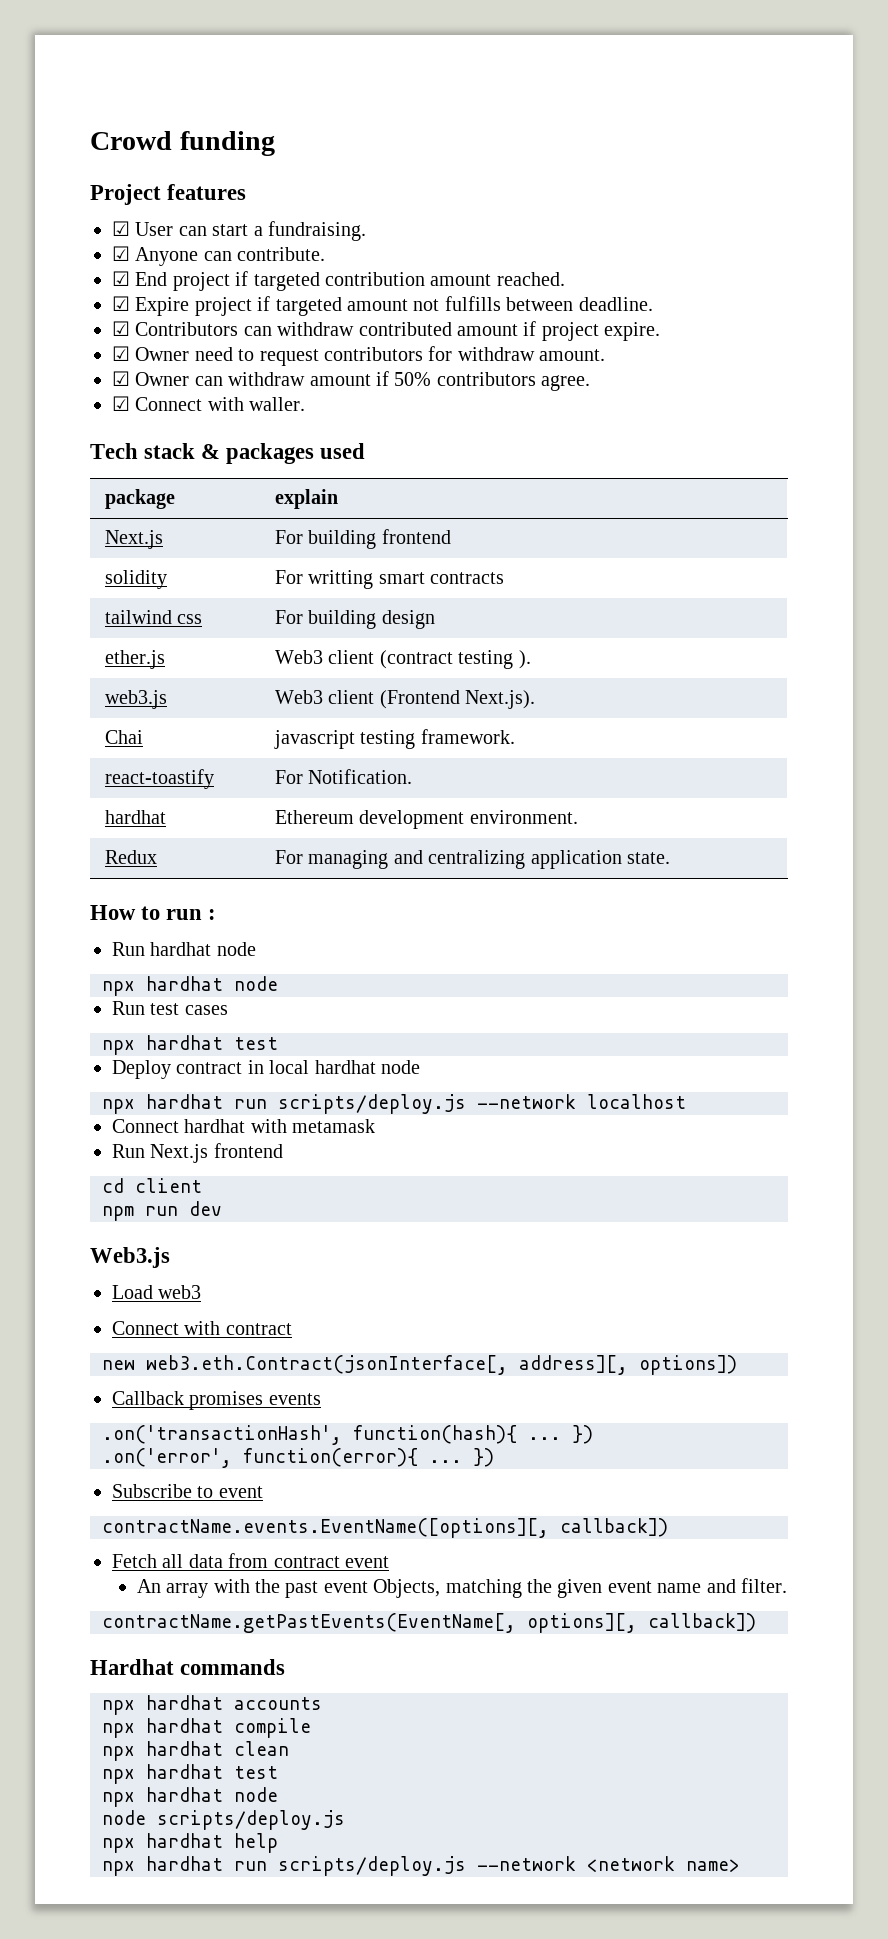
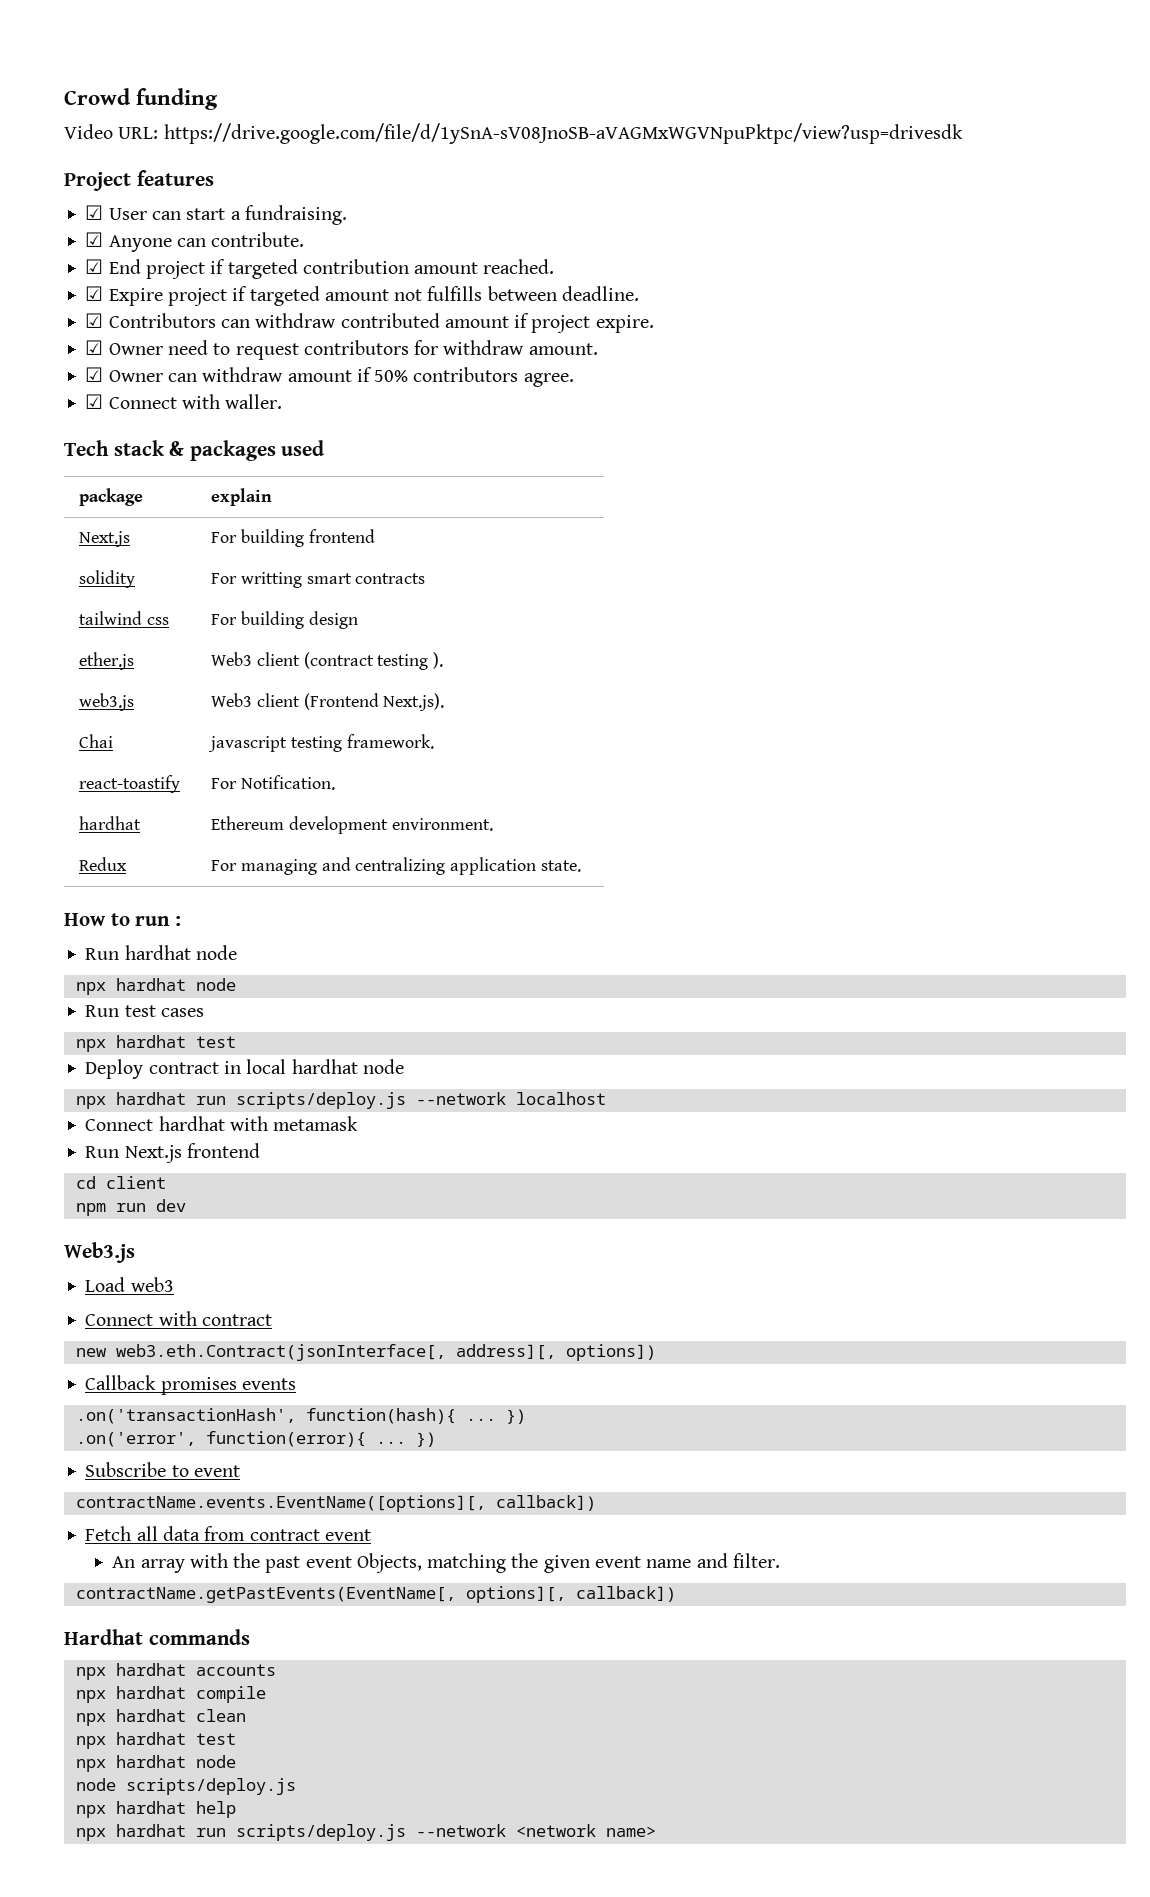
+ Video URL: https://drive.google.com/file/d/1ySnA-sV08JnoSB-aVAGMxWGVNpuPktpc/view?usp=drivesdk

